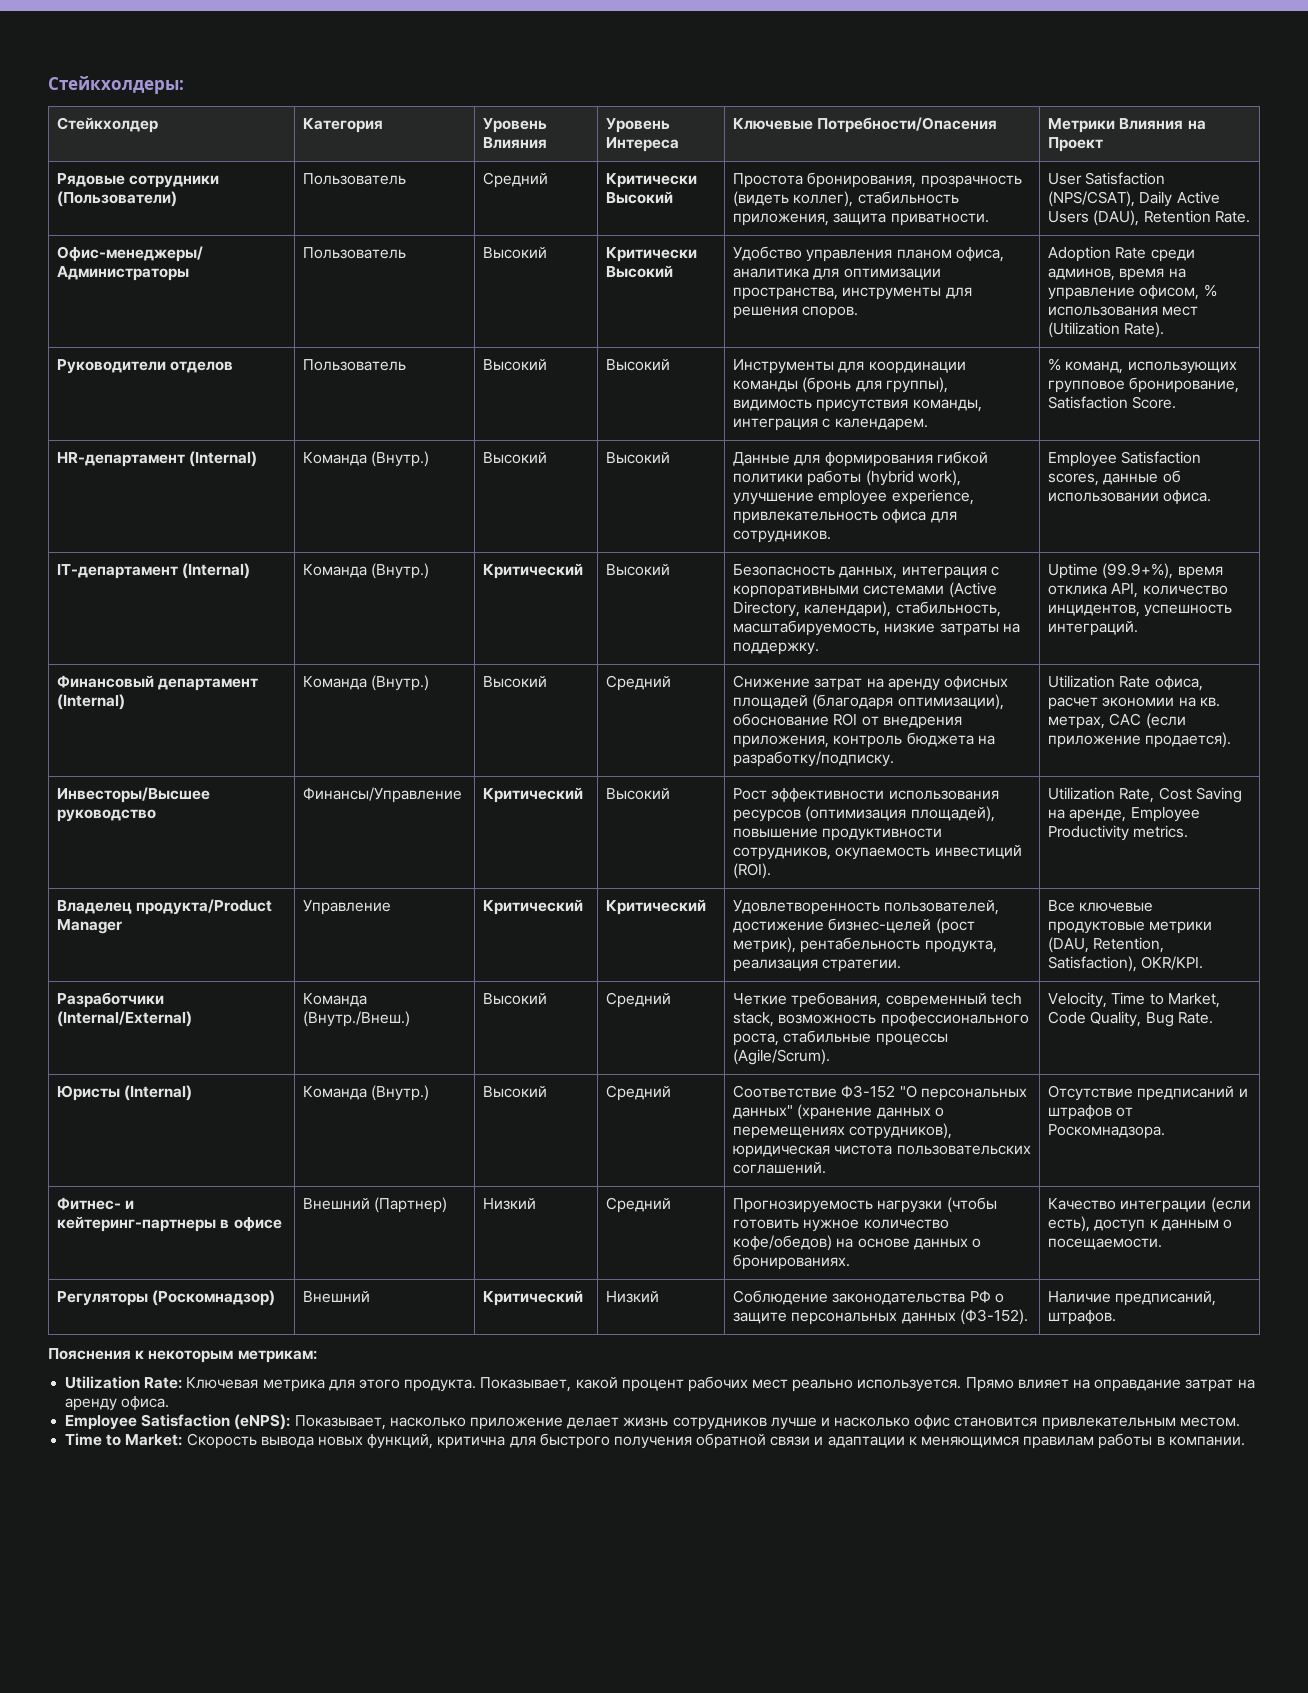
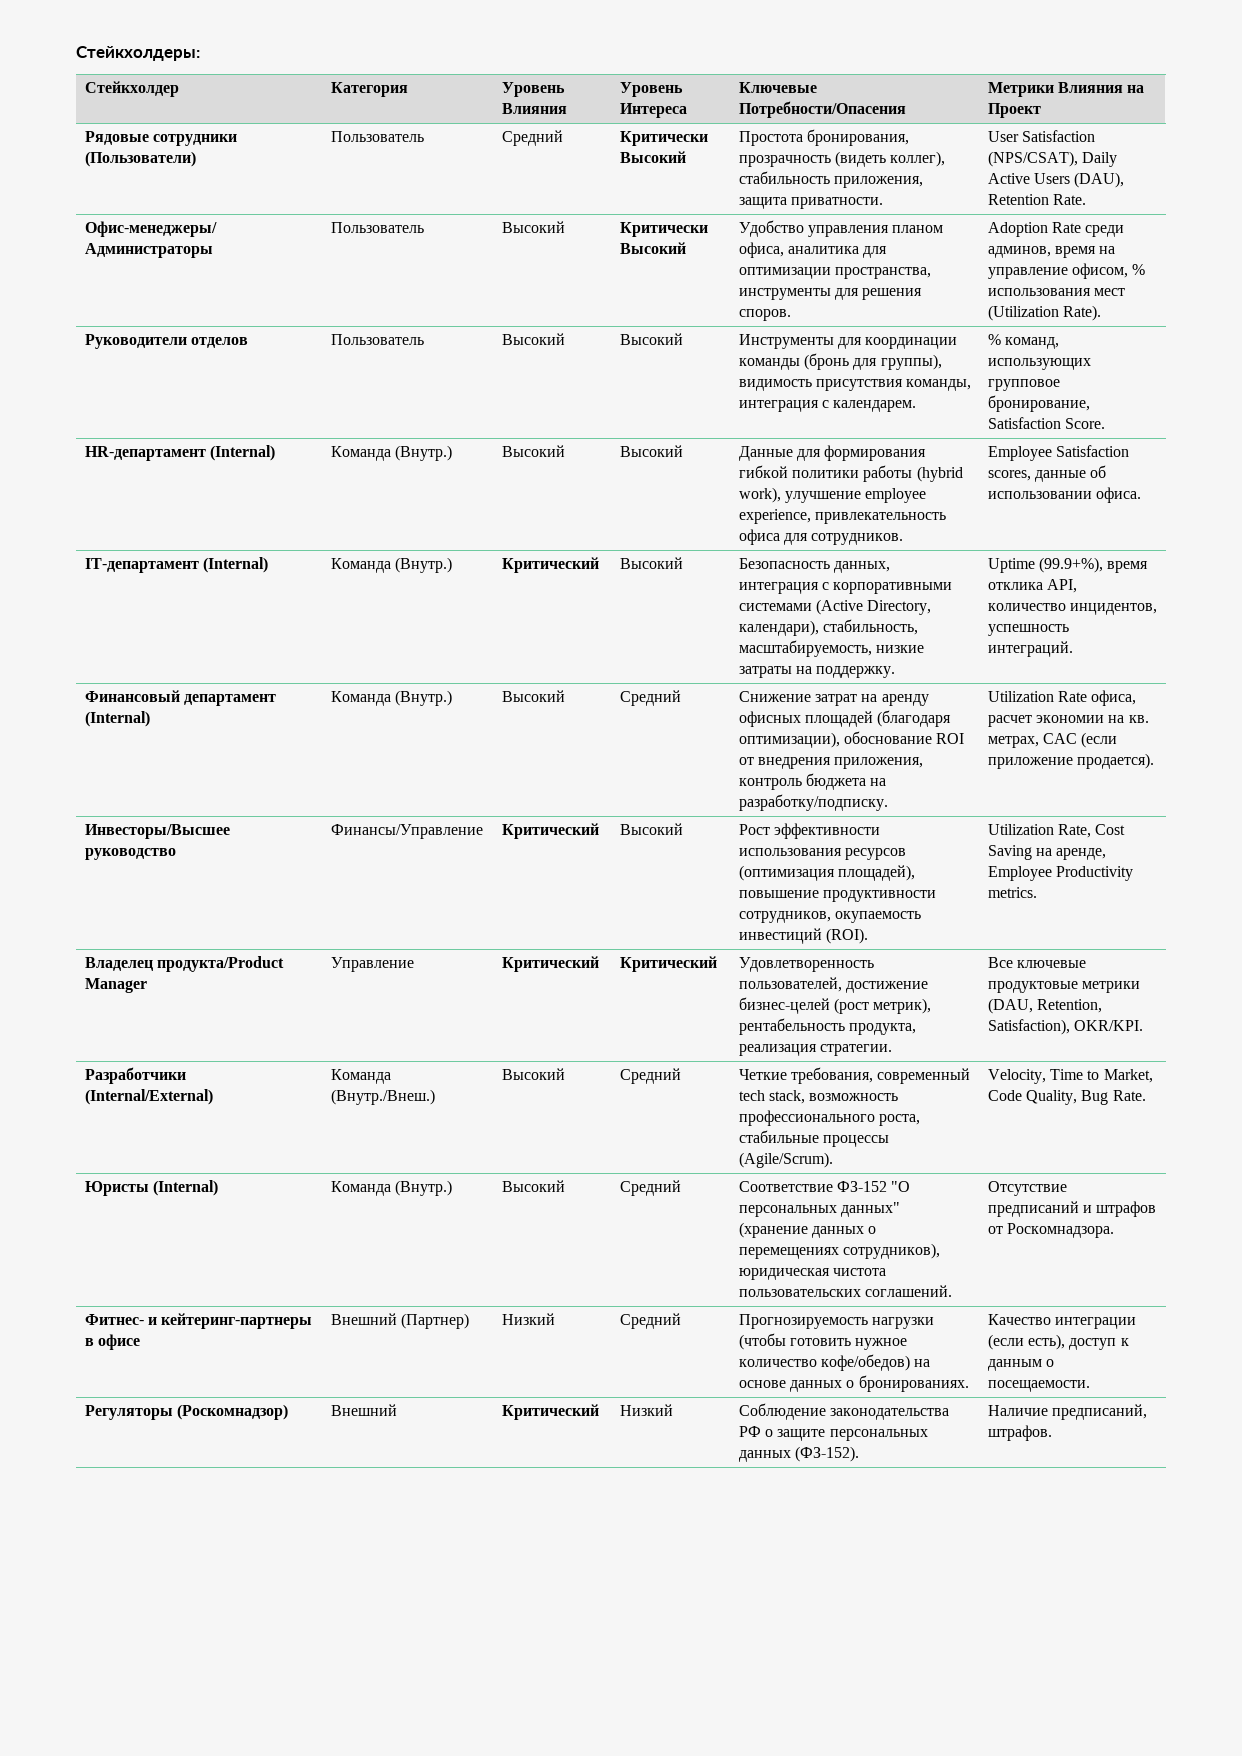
- Пояснения к некоторым метрикам:
- Utilization Rate: Ключевая метрика для этого продукта. Показывает, какой процент рабочих мест реально используется. Прямо влияет на оправдание затрат на аренду офиса.
- Employee Satisfaction (eNPS): Показывает, насколько приложение делает жизнь сотрудников лучше и насколько офис становится привлекательным местом.
- Time to Market: Скорость вывода новых функций, критична для быстрого получения обратной связи и адаптации к меняющимся правилам работы в компании.

